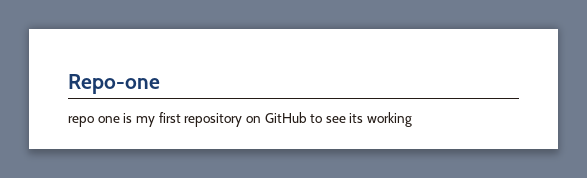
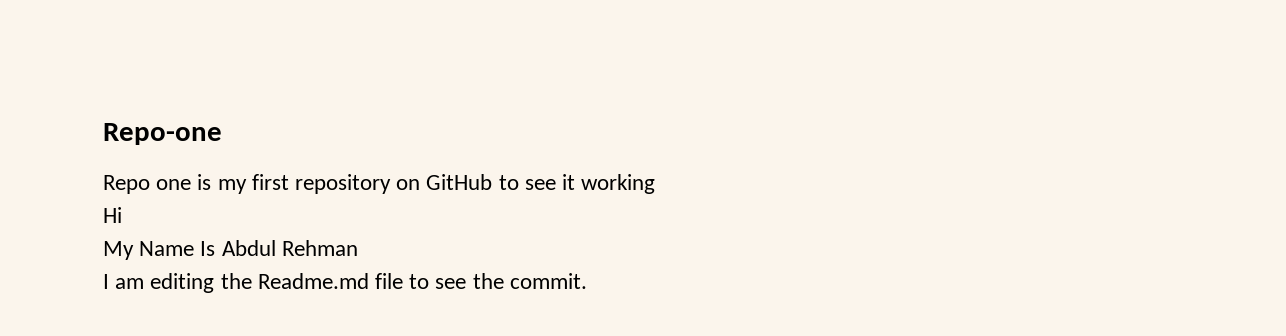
- repo one is my first repository on GitHub to see its working
+ Repo one is my first repository on GitHub to see it working
+ Hi
+ My Name Is Abdul Rehman
+ I am editing the Readme.md file to see the commit.

